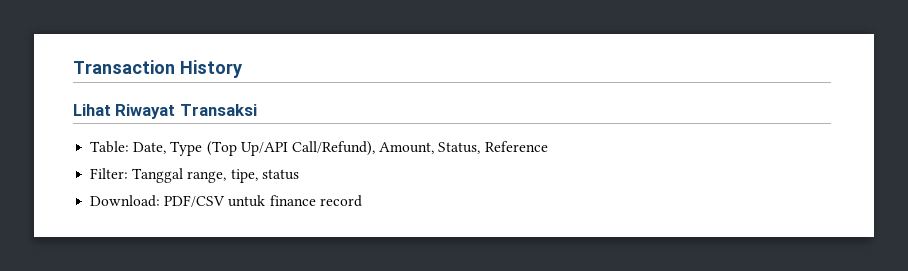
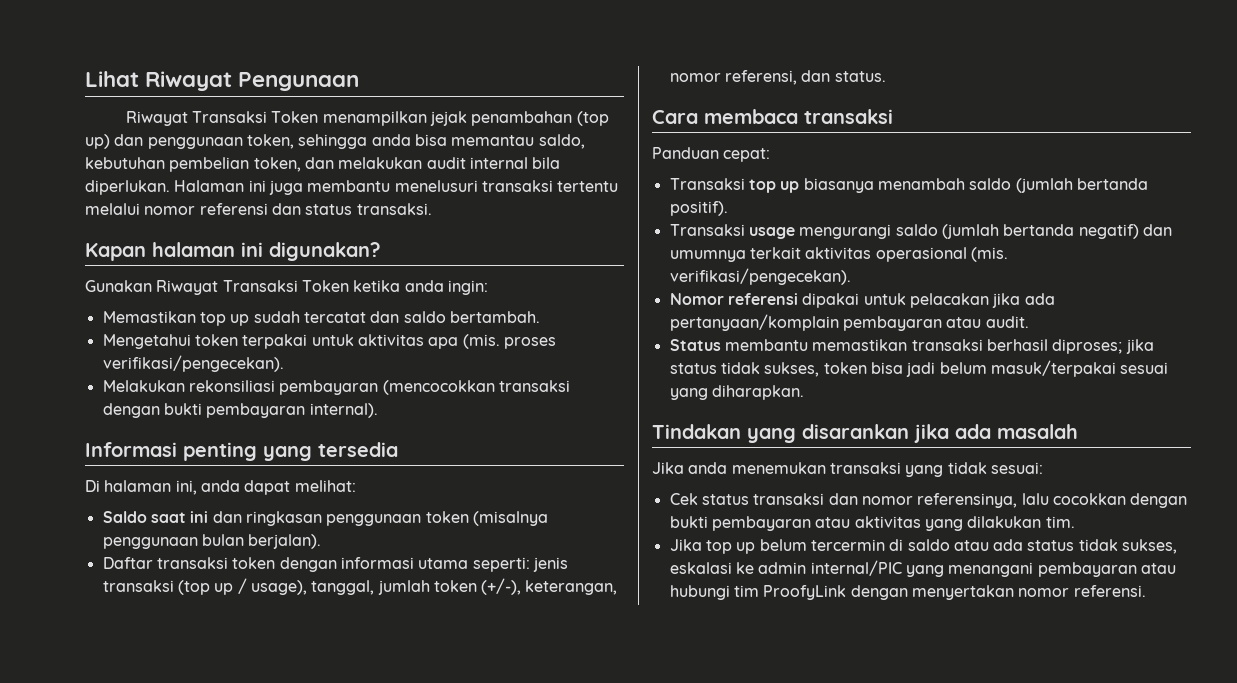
- Transaction History
- Lihat Riwayat Transaksi
- Table: Date, Type (Top Up/API Call/Refund), Amount, Status, Reference
- Filter: Tanggal range, tipe, status
- Download: PDF/CSV untuk finance record
+ Lihat Riwayat Pengunaan
+ Riwayat Transaksi Token menampilkan jejak penambahan (top up) dan penggunaan token, sehingga anda bisa memantau saldo, kebutuhan pembelian token, dan melakukan audit internal bila diperlukan. Halaman ini juga membantu menelusuri transaksi tertentu melalui nomor referensi dan status transaksi.
+ Kapan halaman ini digunakan?
+ Gunakan Riwayat Transaksi Token ketika anda ingin:
+ Memastikan top up sudah tercatat dan saldo bertambah.
+ Mengetahui token terpakai untuk aktivitas apa (mis. proses verifikasi/pengecekan).
+ Melakukan rekonsiliasi pembayaran (mencocokkan transaksi dengan bukti pembayaran internal).
+ Informasi penting yang tersedia
+ Di halaman ini, anda dapat melihat:
+ Saldo saat ini dan ringkasan penggunaan token (misalnya penggunaan bulan berjalan).
+ Daftar transaksi token dengan informasi utama seperti: jenis transaksi (top up / usage), tanggal, jumlah token (+/-), keterangan, nomor referensi, dan status.
+ Cara membaca transaksi
+ Panduan cepat:
+ Transaksi top up biasanya menambah saldo (jumlah bertanda positif).
+ Transaksi usage mengurangi saldo (jumlah bertanda negatif) dan umumnya terkait aktivitas operasional (mis. verifikasi/pengecekan).
+ Nomor referensi dipakai untuk pelacakan jika ada pertanyaan/komplain pembayaran atau audit.
+ Status membantu memastikan transaksi berhasil diproses; jika status tidak sukses, token bisa jadi belum masuk/terpakai sesuai yang diharapkan.
+ Tindakan yang disarankan jika ada masalah
+ Jika anda menemukan transaksi yang tidak sesuai:
+ Cek status transaksi dan nomor referensinya, lalu cocokkan dengan bukti pembayaran atau aktivitas yang dilakukan tim.
+ Jika top up belum tercermin di saldo atau ada status tidak sukses, eskalasi ke admin internal/PIC yang menangani pembayaran atau hubungi tim ProofyLink dengan menyertakan nomor referensi.

